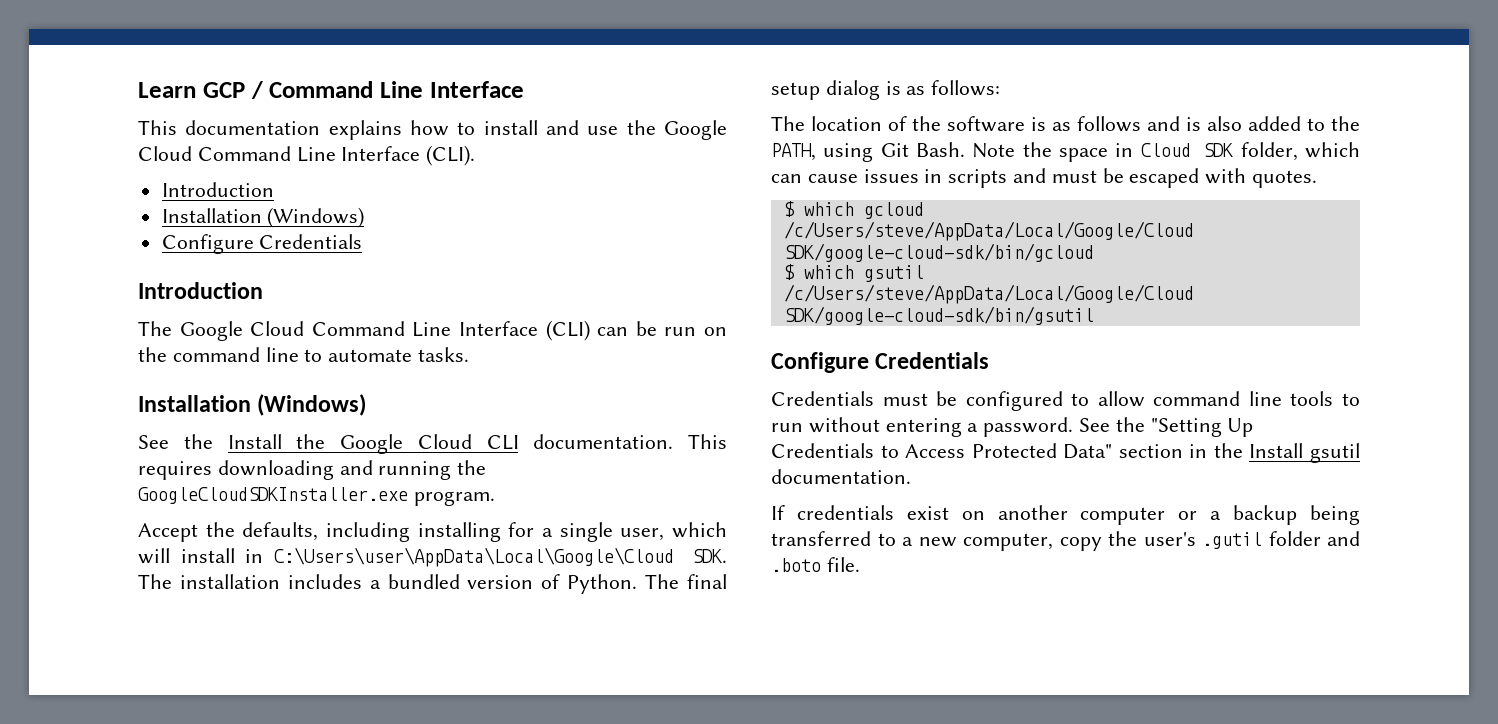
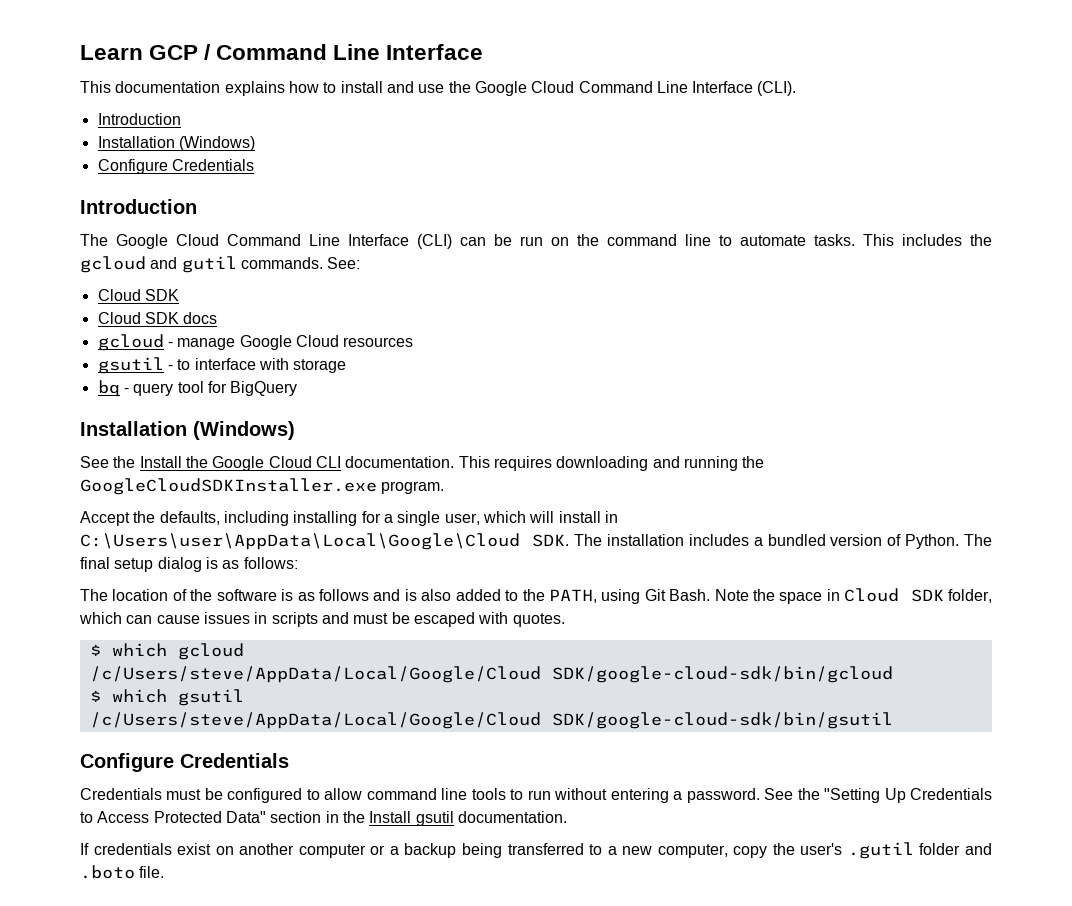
+ This includes the gcloud and gutil commands. See:
+ Cloud SDK
+ Cloud SDK docs
+ gcloud - manage Google Cloud resources
+ gsutil - to interface with storage
+ bq - query tool for BigQuery

